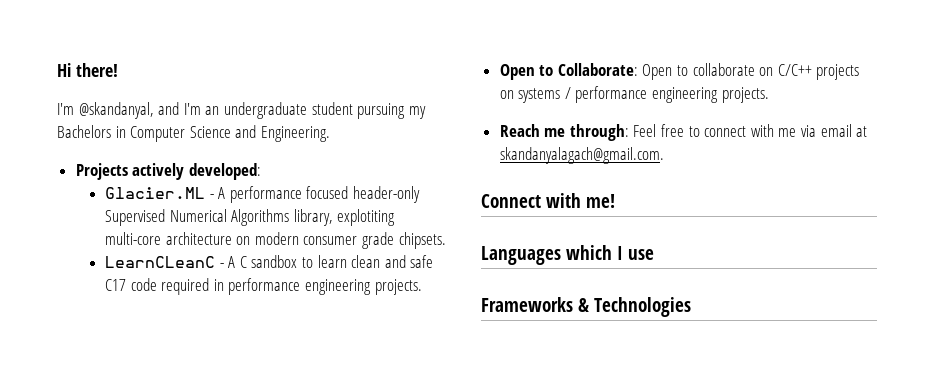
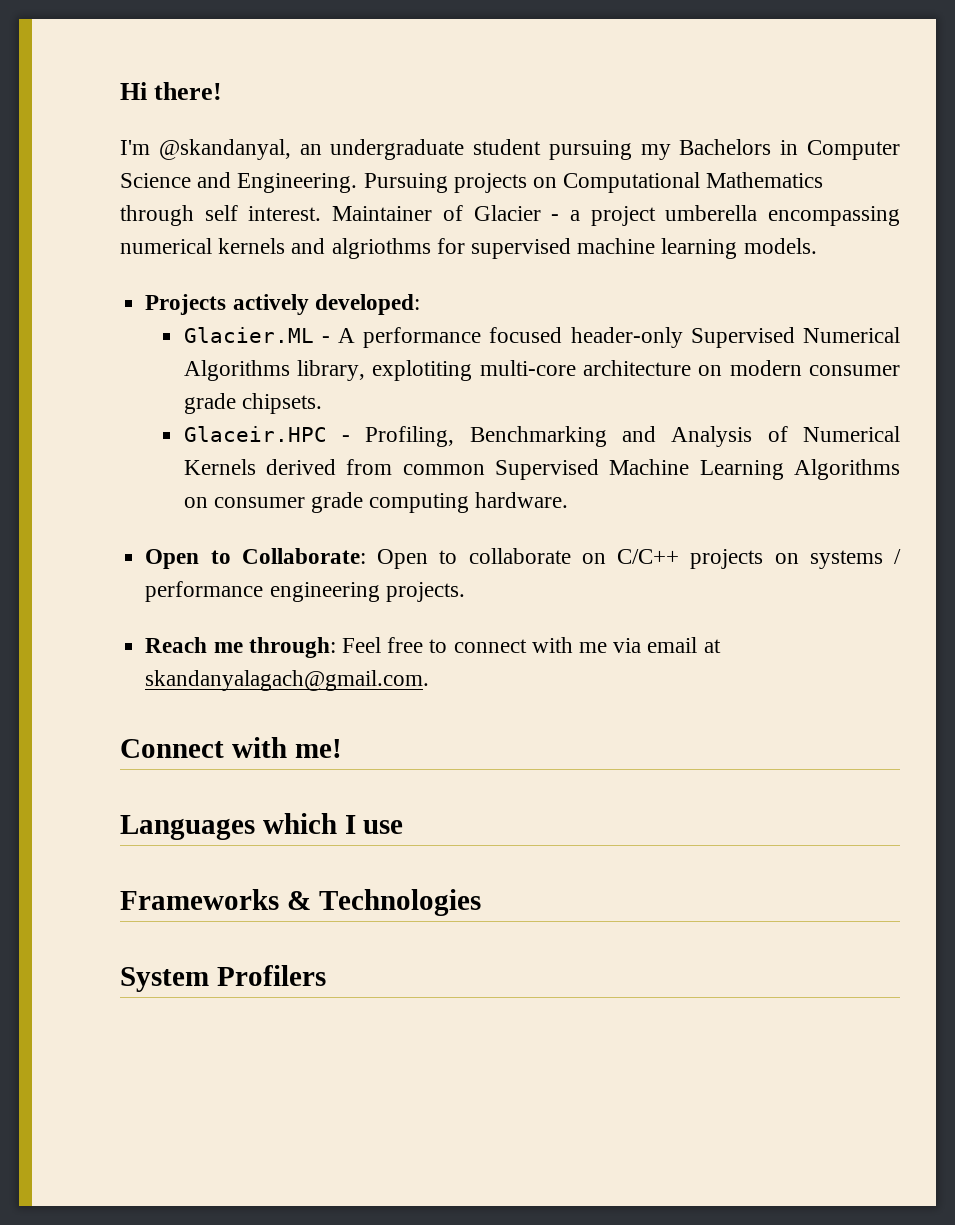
- I'm @skandanyal, and I'm an undergraduate student pursuing my Bachelors in Computer Science and Engineering.
+ I'm @skandanyal, an undergraduate student pursuing my Bachelors in Computer Science and Engineering. Pursuing projects on Computational Mathematics through self interest. Maintainer of Glacier - a project umberella encompassing numerical kernels and algriothms for supervised machine learning models.
- LearnCLeanC - A C sandbox to learn clean and safe C17 code required in performance engineering projects.
+ Glaceir.HPC - Profiling, Benchmarking and Analysis of Numerical Kernels derived from common Supervised Machine Learning Algorithms on consumer grade computing hardware.
+ System Profilers

